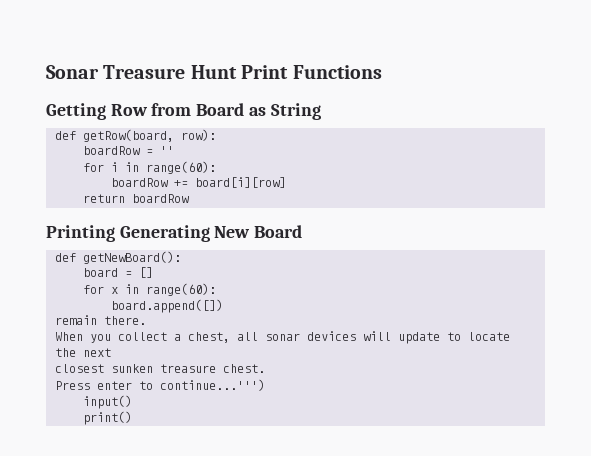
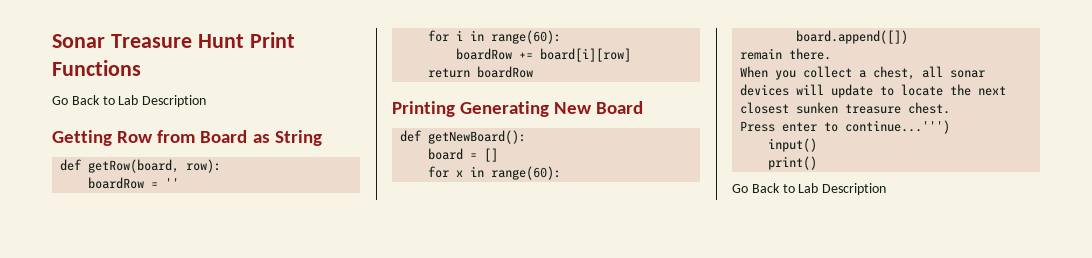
  Sonar Treasure Hunt Print Functions
+ Go Back to Lab Description
  print()
+ Go Back to Lab Description

